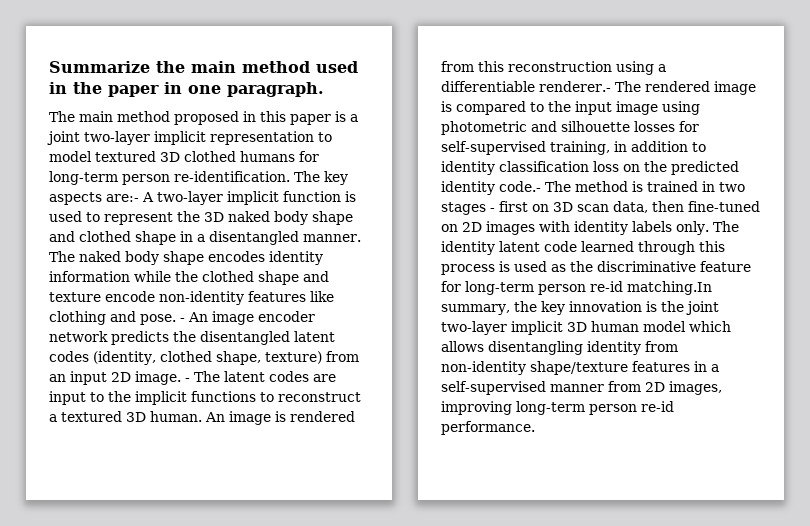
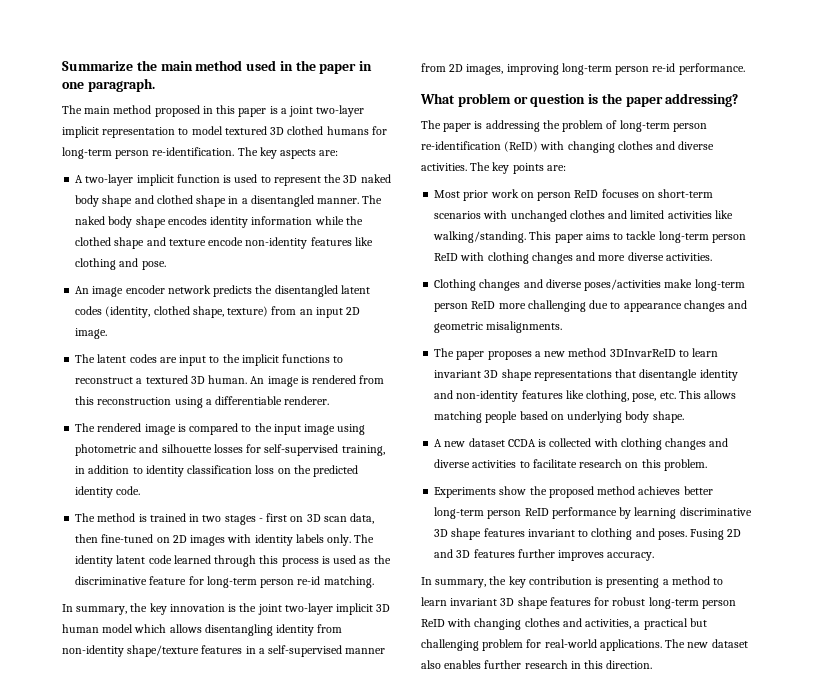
- The key aspects are:- A two-layer implicit function is used to represent the 3D naked body shape and clothed shape in a disentangled manner.
+ The key aspects are:
+ A two-layer implicit function is used to represent the 3D naked body shape and clothed shape in a disentangled manner.
- The naked body shape encodes identity information while the clothed shape and texture encode non-identity features like clothing and pose. - An image encoder network predicts the disentangled latent codes (identity, clothed shape, texture) from an input 2D image. - The latent codes are input to the implicit functions to reconstruct a textured 3D human.
+ The naked body shape encodes identity information while the clothed shape and texture encode non-identity features like clothing and pose.
+ An image encoder network predicts the disentangled latent codes (identity, clothed shape, texture) from an input 2D image.
+ The latent codes are input to the implicit functions to reconstruct a textured 3D human.
- An image is rendered from this reconstruction using a differentiable renderer.- The rendered image is compared to the input image using photometric and silhouette losses for self-supervised training, in addition to identity classification loss on the predicted identity code.- The method is trained in two stages - first on 3D scan data, then fine-tuned on 2D images with identity labels only.
+ An image is rendered from this reconstruction using a differentiable renderer.
+ The rendered image is compared to the input image using photometric and silhouette losses for self-supervised training, in addition to identity classification loss on the predicted identity code.
+ The method is trained in two stages - first on 3D scan data, then fine-tuned on 2D images with identity labels only.
- The identity latent code learned through this process is used as the discriminative feature for long-term person re-id matching.In summary, the key innovation is the joint two-layer implicit 3D human model which allows disentangling identity from non-identity shape/texture features in a self-supervised manner from 2D images, improving long-term person re-id performance.
+ The identity latent code learned through this process is used as the discriminative feature for long-term person re-id matching.
+ In summary, the key innovation is the joint two-layer implicit 3D human model which allows disentangling identity from non-identity shape/texture features in a self-supervised manner from 2D images, improving long-term person re-id performance.
+ What problem or question is the paper addressing?
+ The paper is addressing the problem of long-term person re-identification (ReID) with changing clothes and diverse activities. The key points are:
+ Most prior work on person ReID focuses on short-term scenarios with unchanged clothes and limited activities like walking/standing. This paper aims to tackle long-term person ReID with clothing changes and more diverse activities.
+ Clothing changes and diverse poses/activities make long-term person ReID more challenging due to appearance changes and geometric misalignments.
+ The paper proposes a new method 3DInvarReID to learn invariant 3D shape representations that disentangle identity and non-identity features like clothing, pose, etc. This allows matching people based on underlying body shape.
+ A new dataset CCDA is collected with clothing changes and diverse activities to facilitate research on this problem.
+ Experiments show the proposed method achieves better long-term person ReID performance by learning discriminative 3D shape features invariant to clothing and poses. Fusing 2D and 3D features further improves accuracy.
+ In summary, the key contribution is presenting a method to learn invariant 3D shape features for robust long-term person ReID with changing clothes and activities, a practical but challenging problem for real-world applications. The new dataset also enables further research in this direction.

